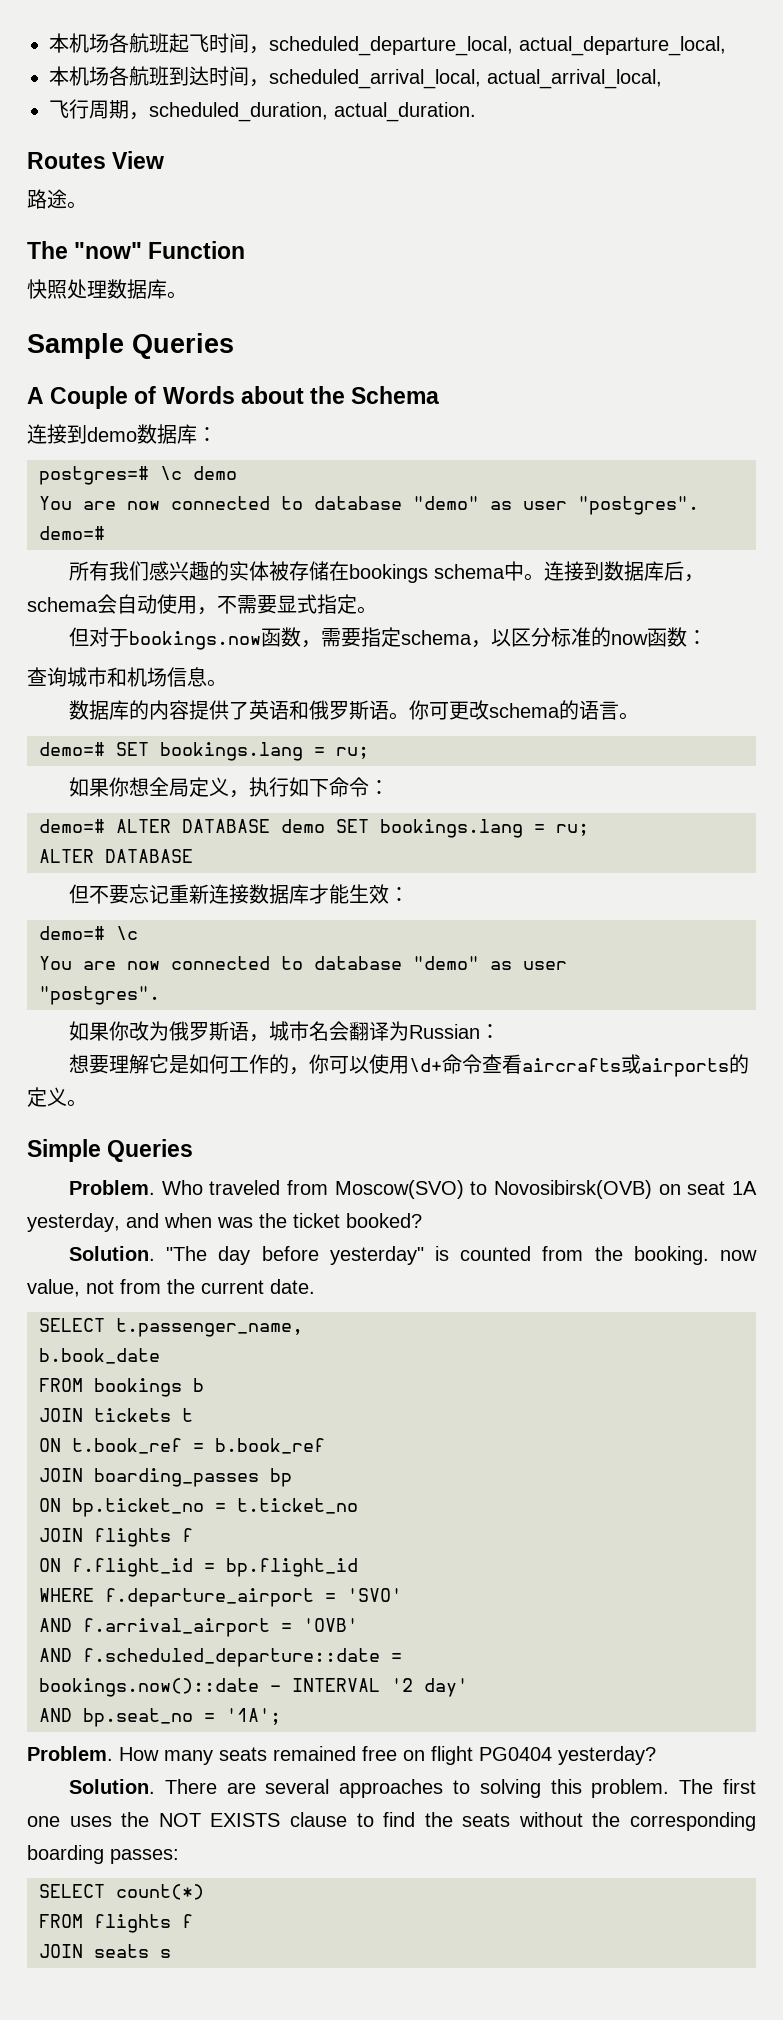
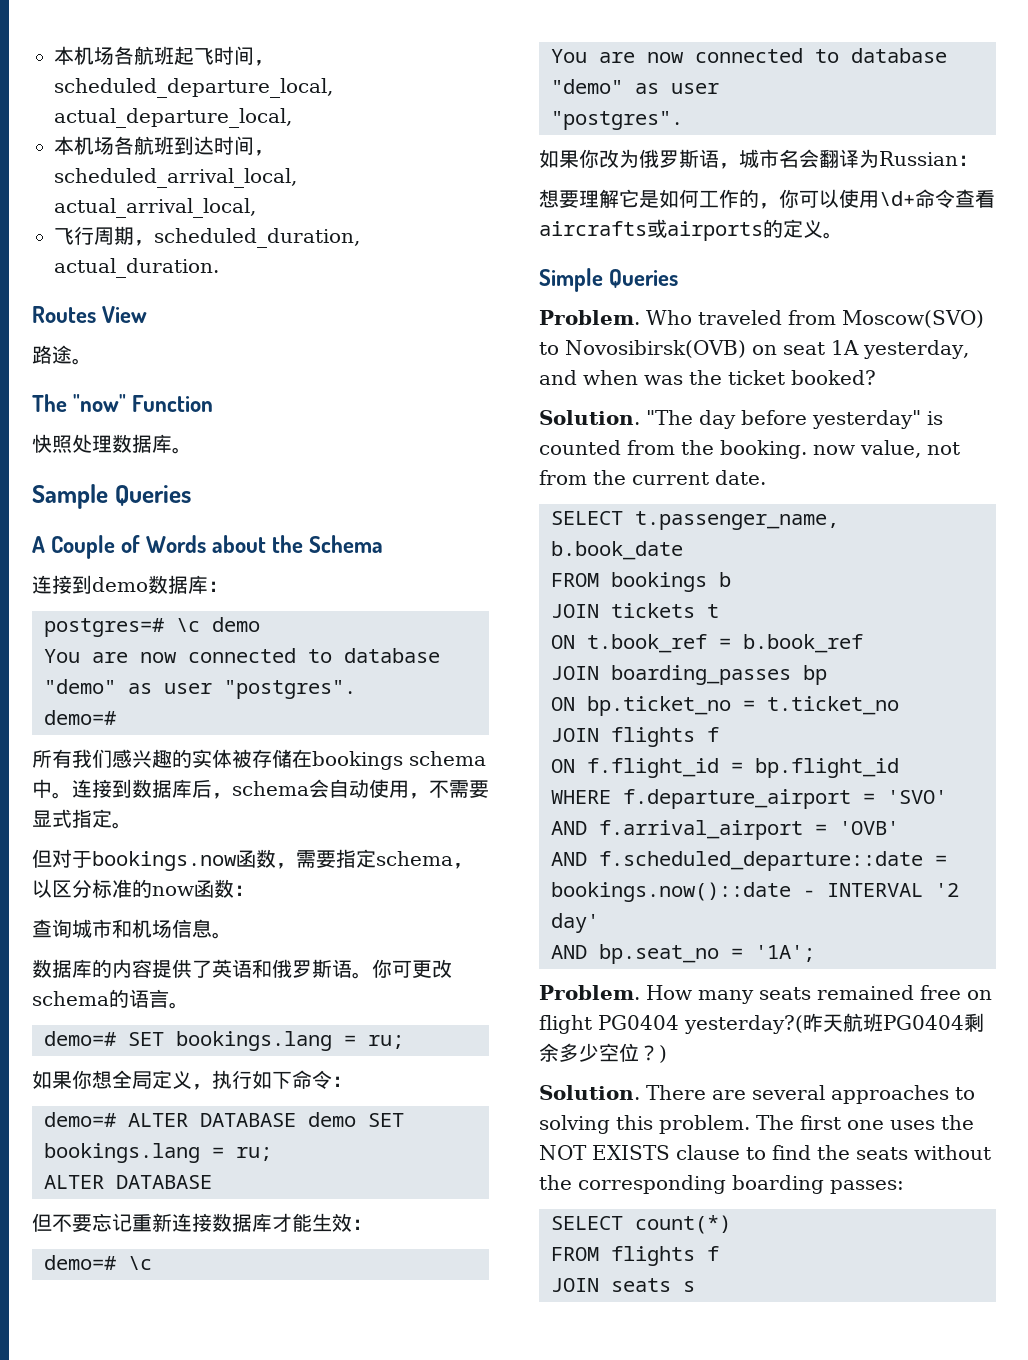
- How many seats remained free on flight PG0404 yesterday?
+ How many seats remained free on flight PG0404 yesterday?(昨天航班PG0404剩余多少空位？)

